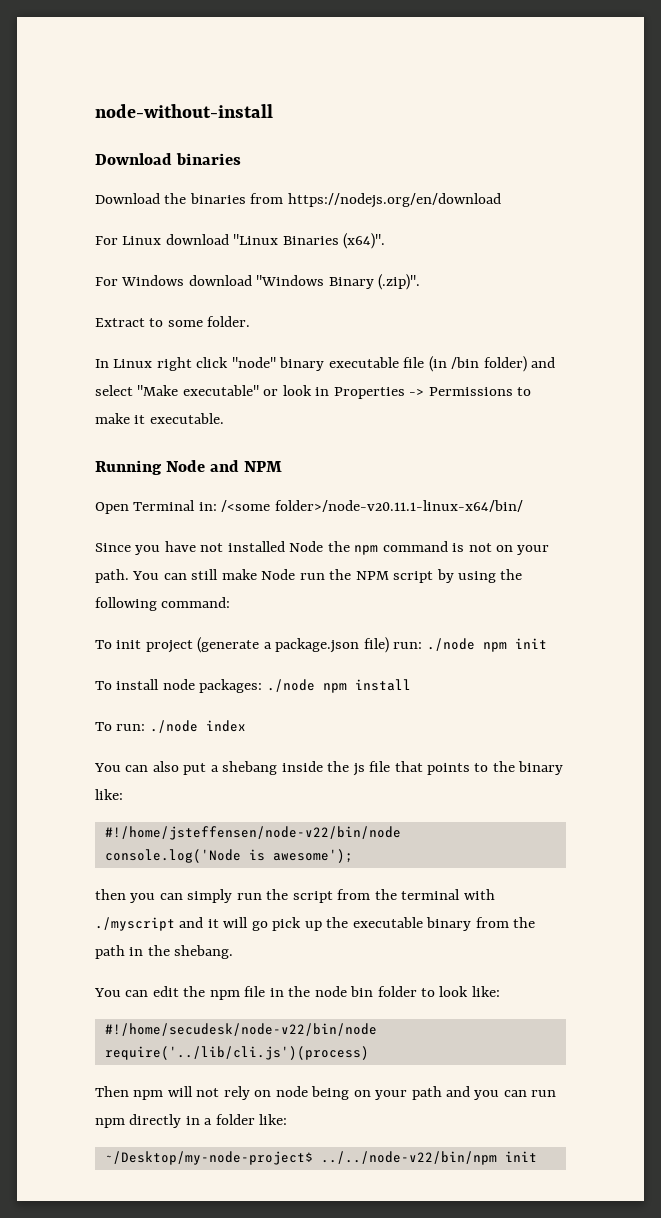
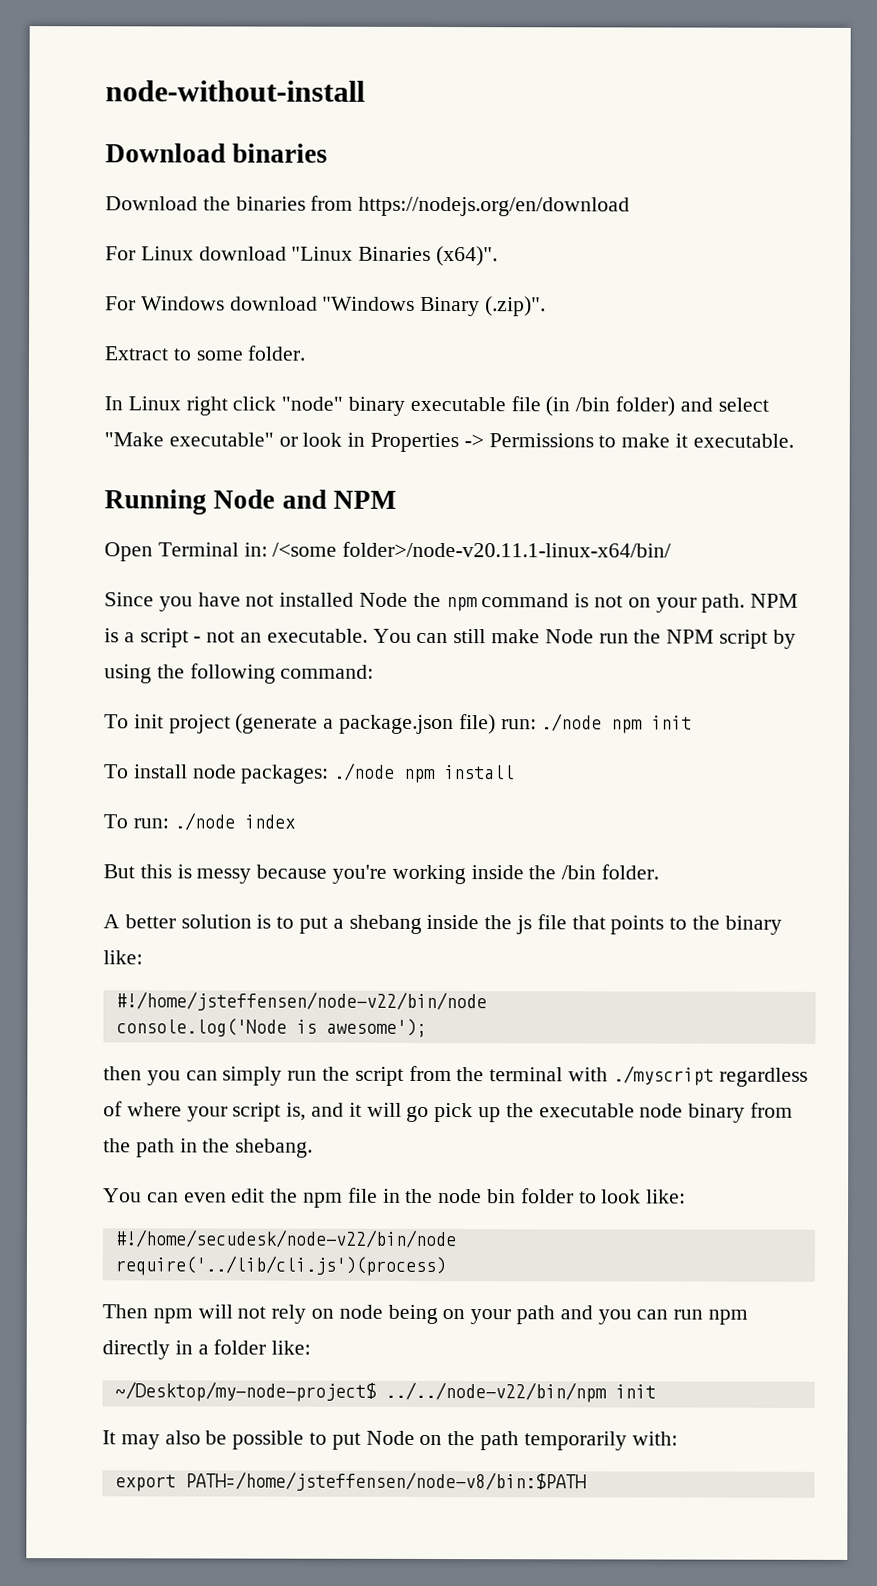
+ NPM is a script - not an executable.
- You can also put a shebang inside the js file that points to the binary like:
+ But this is messy because you're working inside the /bin folder.
+ A better solution is to put a shebang inside the js file that points to the binary like:
- then you can simply run the script from the terminal with ./myscript and it will go pick up the executable binary from the path in the shebang.
+ then you can simply run the script from the terminal with ./myscript regardless of where your script is, and it will go pick up the executable node binary from the path in the shebang.
- You can edit the npm file in the node bin folder to look like:
+ You can even edit the npm file in the node bin folder to look like:
+ It may also be possible to put Node on the path temporarily with:
+ export PATH=/home/jsteffensen/node-v8/bin:$PATH

